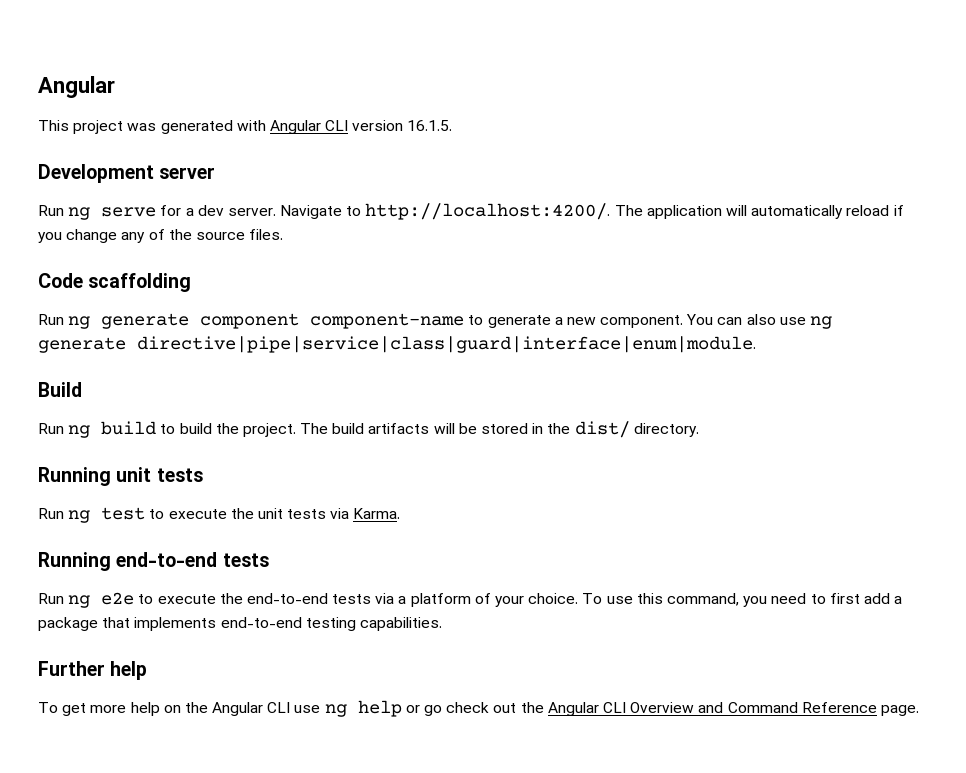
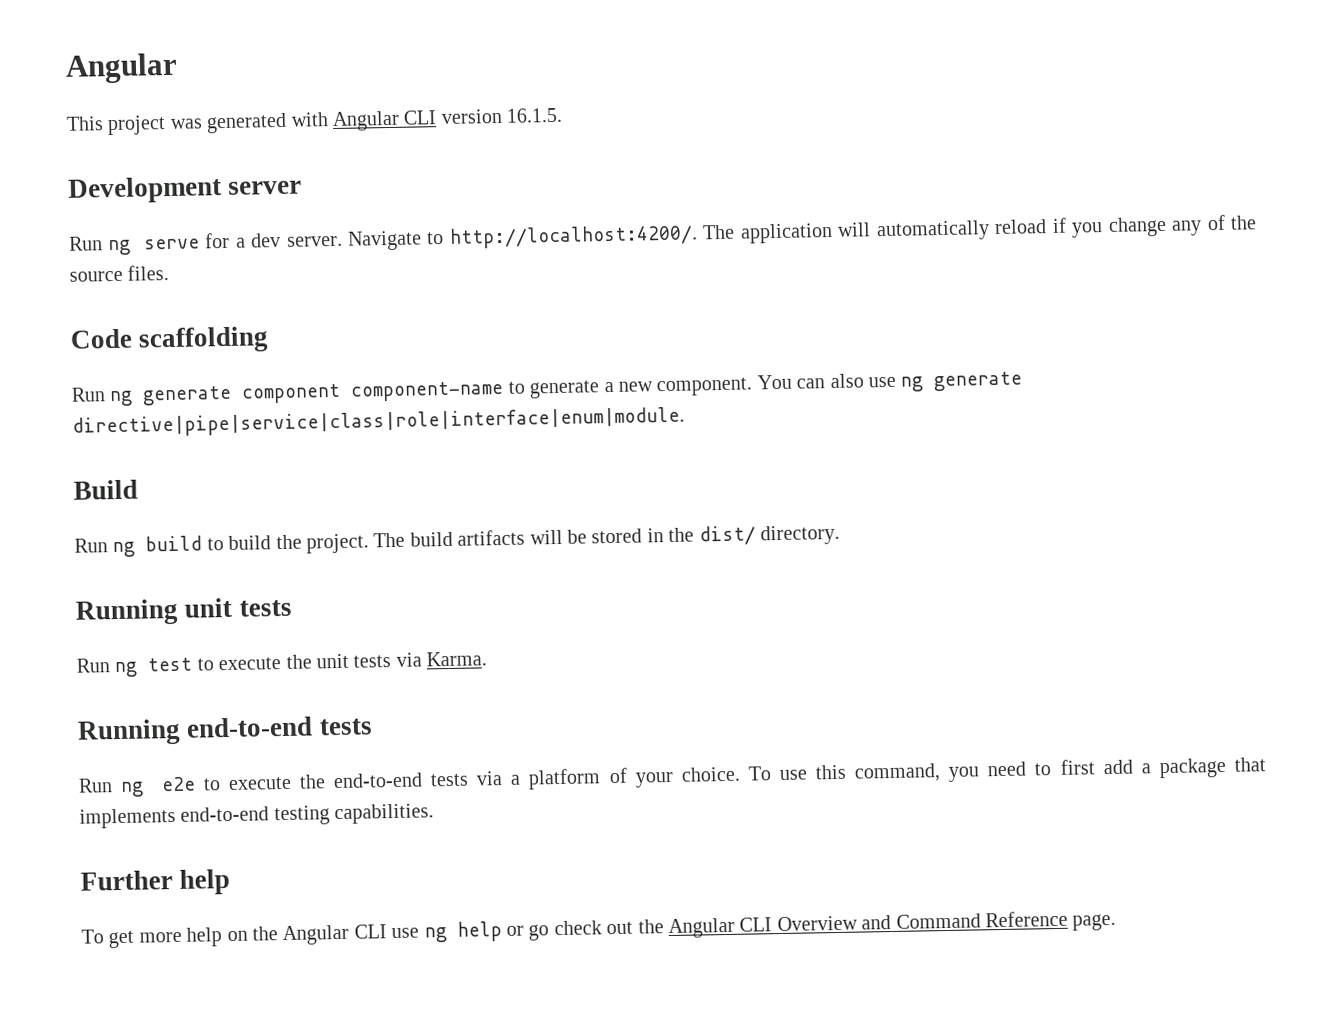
- You can also use ng generate directive|pipe|service|class|guard|interface|enum|module.
+ You can also use ng generate directive|pipe|service|class|role|interface|enum|module.

